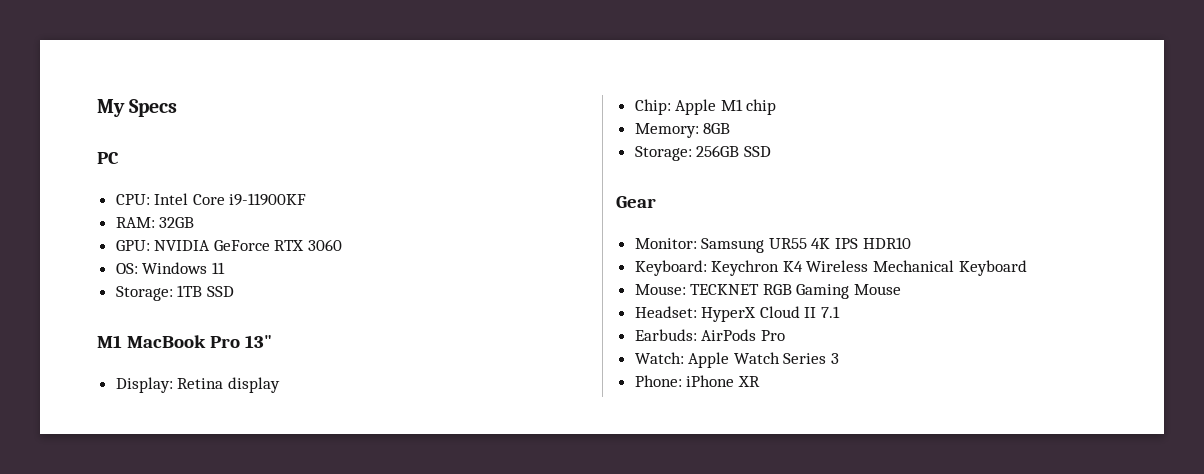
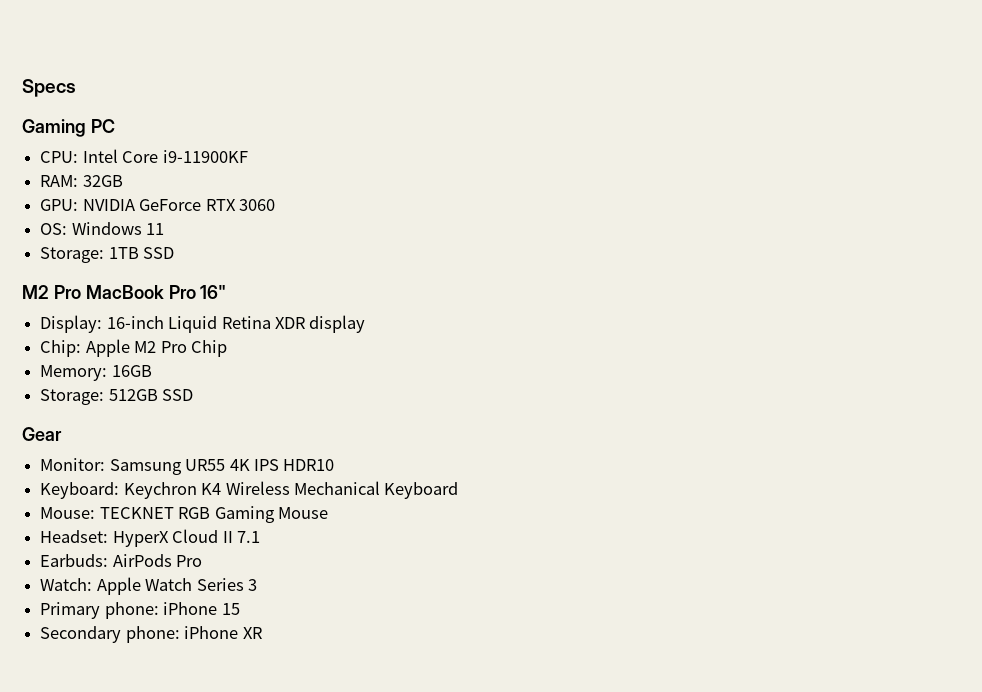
- My Specs
+ Specs
- PC
+ Gaming PC
- M1 MacBook Pro 13"
+ M2 Pro MacBook Pro 16"
- Display: Retina display
+ Display: 16-inch Liquid Retina XDR display
- Chip: Apple M1 chip
+ Chip: Apple M2 Pro Chip
- Memory: 8GB
- Storage: 256GB SSD
+ Memory: 16GB
+ Storage: 512GB SSD
- Phone: iPhone XR
+ Primary phone: iPhone 15
+ Secondary phone: iPhone XR

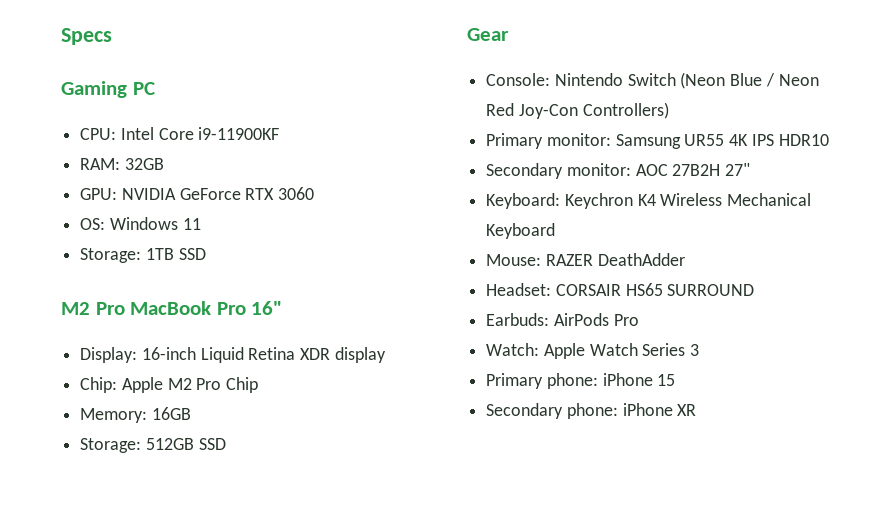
- Monitor: Samsung UR55 4K IPS HDR10
+ Console: Nintendo Switch (Neon Blue / Neon Red Joy-Con Controllers)
+ Primary monitor: Samsung UR55 4K IPS HDR10
+ Secondary monitor: AOC 27B2H 27"
- Mouse: TECKNET RGB Gaming Mouse
- Headset: HyperX Cloud II 7.1
+ Mouse: RAZER DeathAdder
+ Headset: CORSAIR HS65 SURROUND

